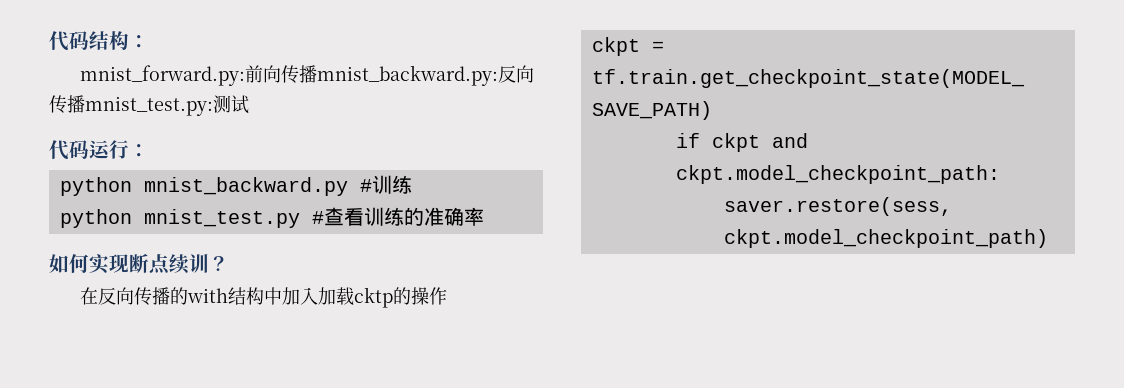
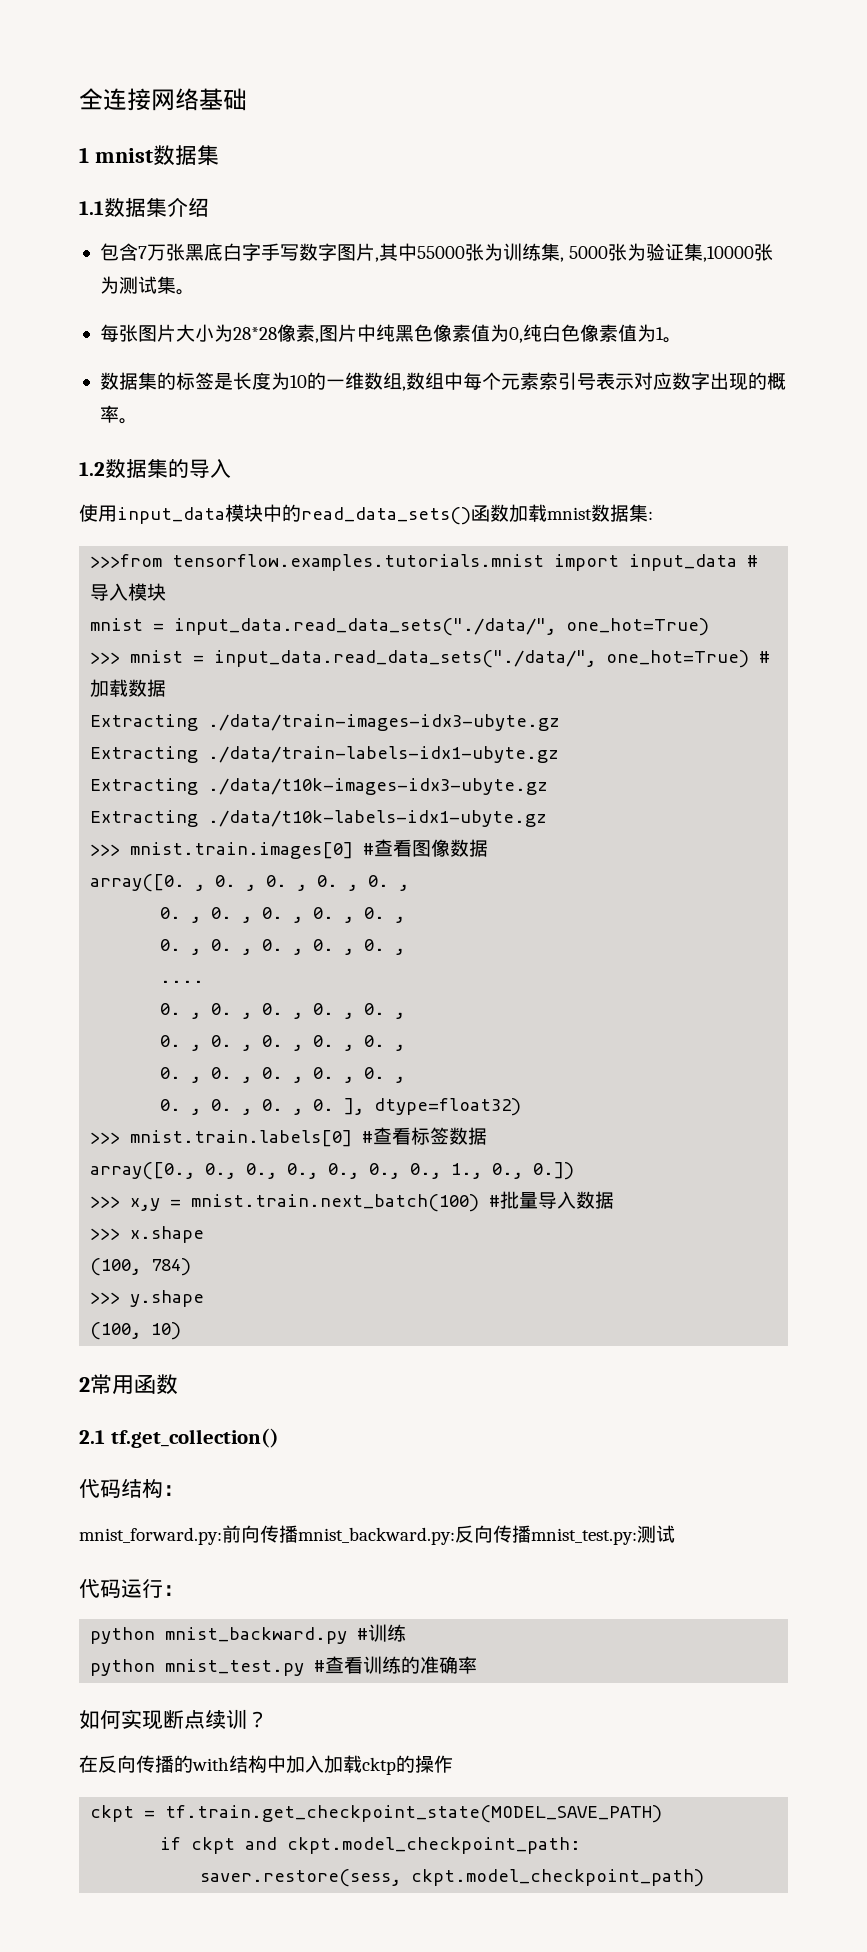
+ 全连接网络基础
+ 1 mnist数据集
+ 1.1数据集介绍
+ 包含7万张黑底白字手写数字图片,其中55000张为训练集, 5000张为验证集,10000张为测试集。
+ 每张图片大小为28*28像素,图片中纯黑色像素值为0,纯白色像素值为1。
+ 数据集的标签是长度为10的一维数组,数组中每个元素索引号表示对应数字出现的概率。
+ 1.2数据集的导入
+ 使用input_data模块中的read_data_sets()函数加载mnist数据集:
+ >>>from tensorflow.examples.tutorials.mnist import input_data #导入模块
+ mnist = input_data.read_data_sets("./data/", one_hot=True)
+ >>> mnist = input_data.read_data_sets("./data/", one_hot=True) #加载数据
+ Extracting ./data/train-images-idx3-ubyte.gz
+ Extracting ./data/train-labels-idx1-ubyte.gz
+ Extracting ./data/t10k-images-idx3-ubyte.gz
+ Extracting ./data/t10k-labels-idx1-ubyte.gz
+ >>> mnist.train.images[0] #查看图像数据
+ array([0. , 0. , 0. , 0. , 0. ,
+ 0. , 0. , 0. , 0. , 0. ,
+ 0. , 0. , 0. , 0. , 0. ,
+ ....
+ 0. , 0. , 0. , 0. , 0. ,
+ 0. , 0. , 0. , 0. , 0. ,
+ 0. , 0. , 0. , 0. , 0. ,
+ 0. , 0. , 0. , 0. ], dtype=float32)
+ >>> mnist.train.labels[0] #查看标签数据
+ array([0., 0., 0., 0., 0., 0., 0., 1., 0., 0.])
+ >>> x,y = mnist.train.next_batch(100) #批量导入数据
+ >>> x.shape
+ (100, 784)
+ >>> y.shape
+ (100, 10)
+ 2常用函数
+ 2.1 tf.get_collection()

